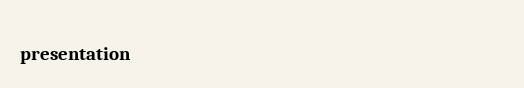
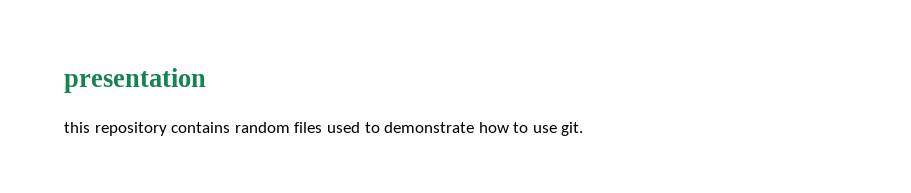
+ this repository contains random files used to demonstrate how to use git.

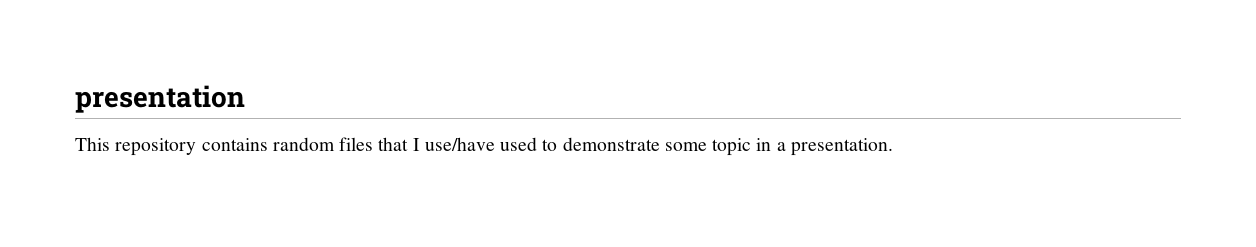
- this repository contains random files used to demonstrate how to use git.
+ This repository contains random files that I use/have used to demonstrate some topic in a presentation.

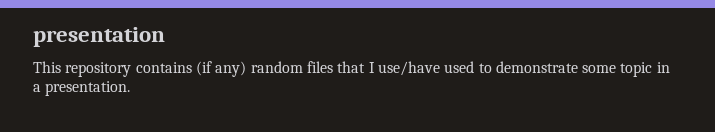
- This repository contains random files that I use/have used to demonstrate some topic in a presentation.
+ This repository contains (if any) random files that I use/have used to demonstrate some topic in a presentation.

